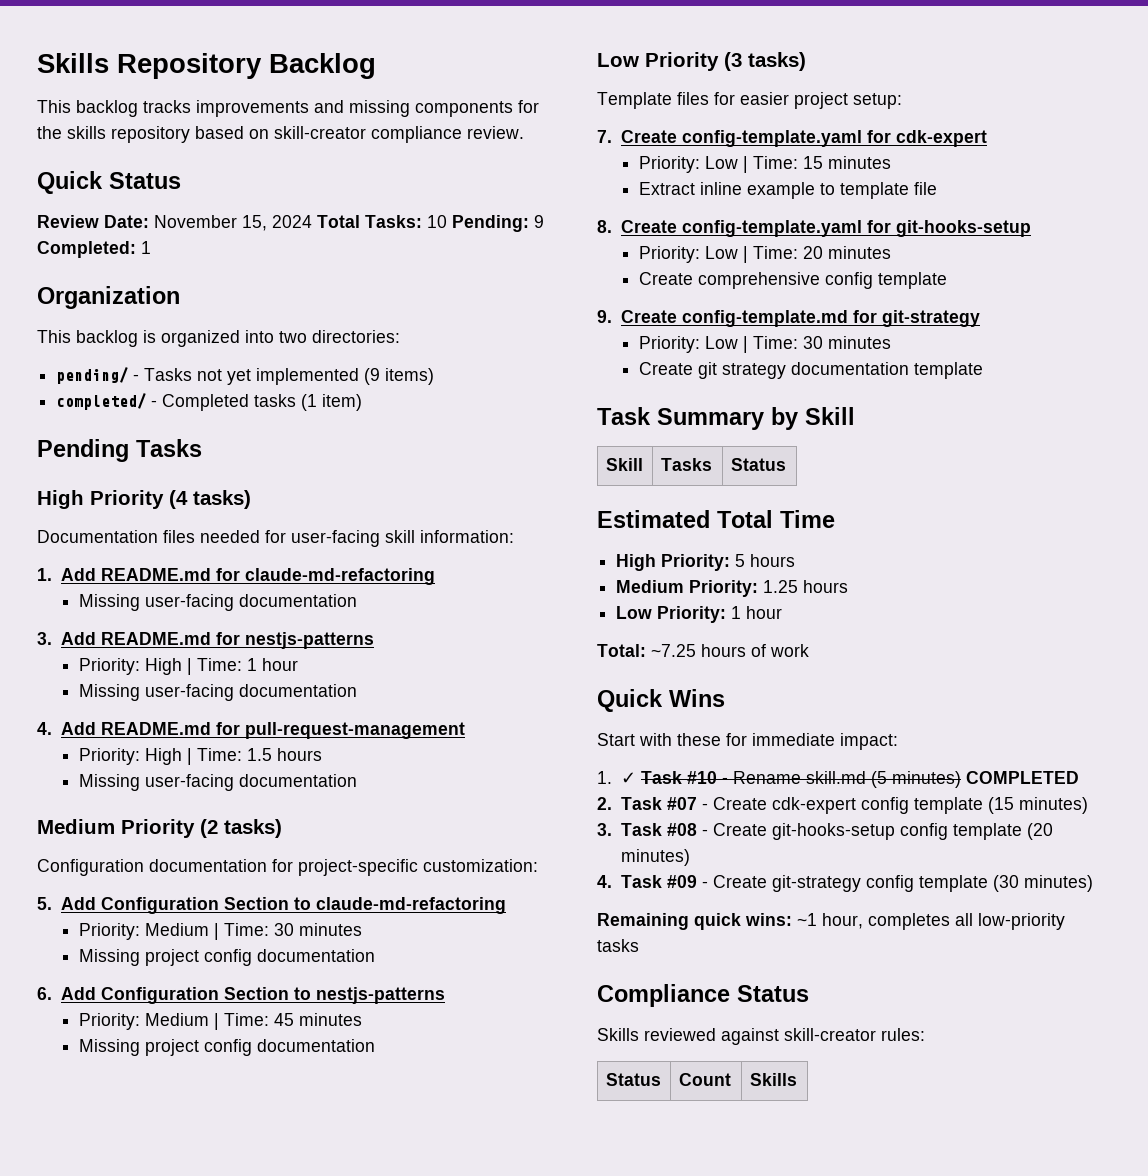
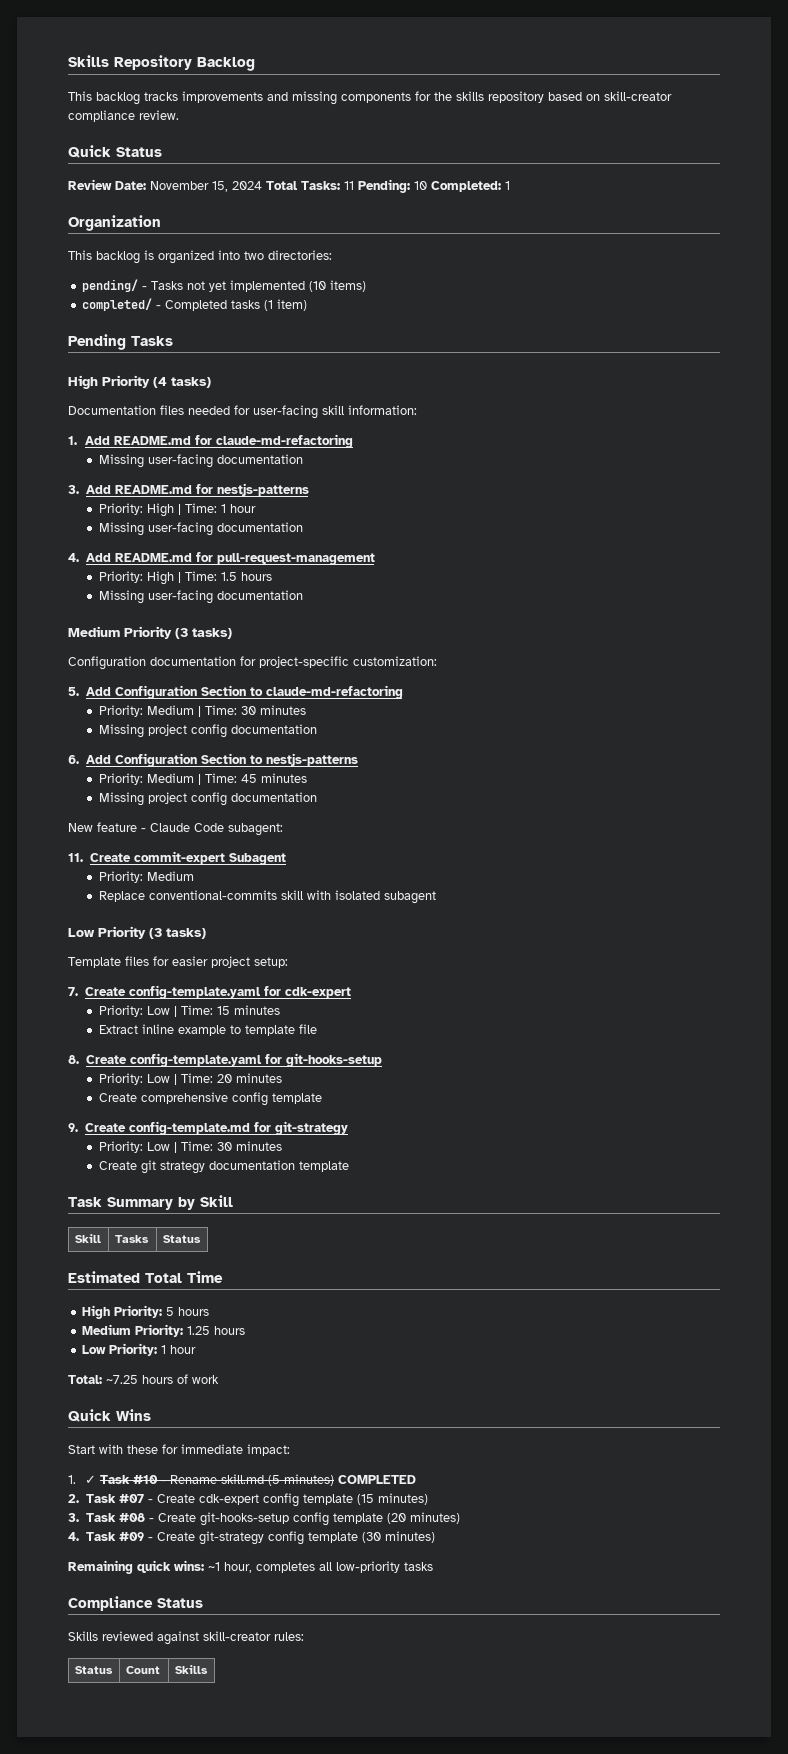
- Review Date: November 15, 2024 Total Tasks: 10 Pending: 9 Completed: 1
+ Review Date: November 15, 2024 Total Tasks: 11 Pending: 10 Completed: 1
- pending/ - Tasks not yet implemented (9 items)
+ pending/ - Tasks not yet implemented (10 items)
- Medium Priority (2 tasks)
+ Medium Priority (3 tasks)
+ New feature - Claude Code subagent:
+ 11. Create commit-expert Subagent
+ Priority: Medium
+ Replace conventional-commits skill with isolated subagent

